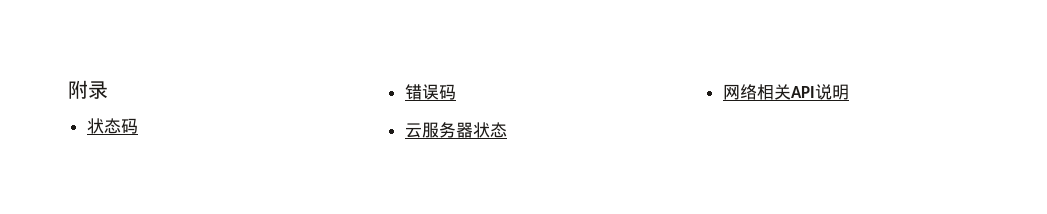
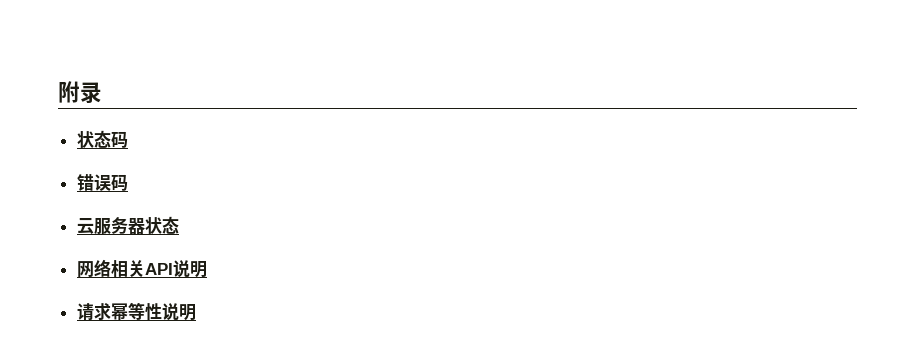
+ 请求幂等性说明

